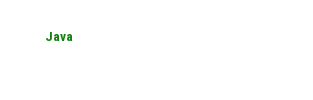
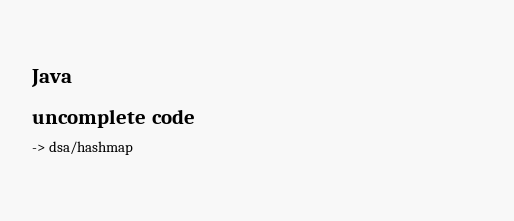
+ uncomplete code
+ -> dsa/hashmap

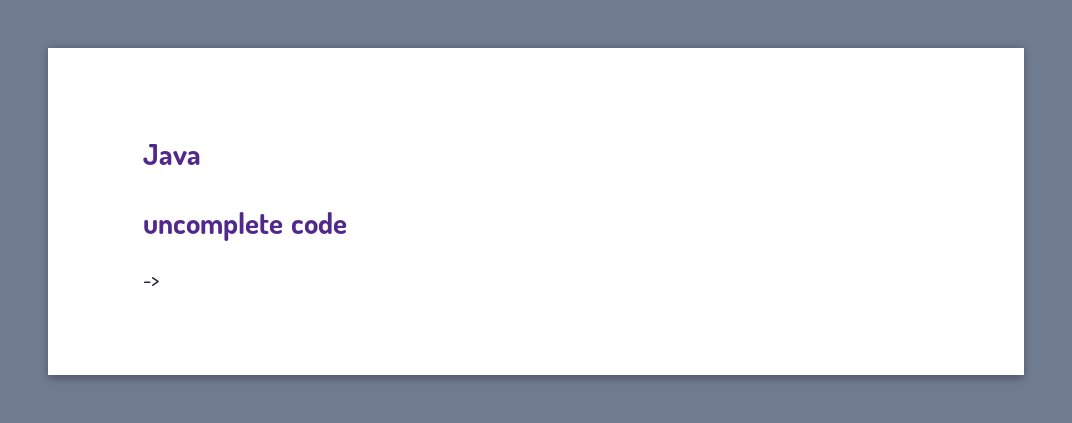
- -> dsa/hashmap
+ ->

